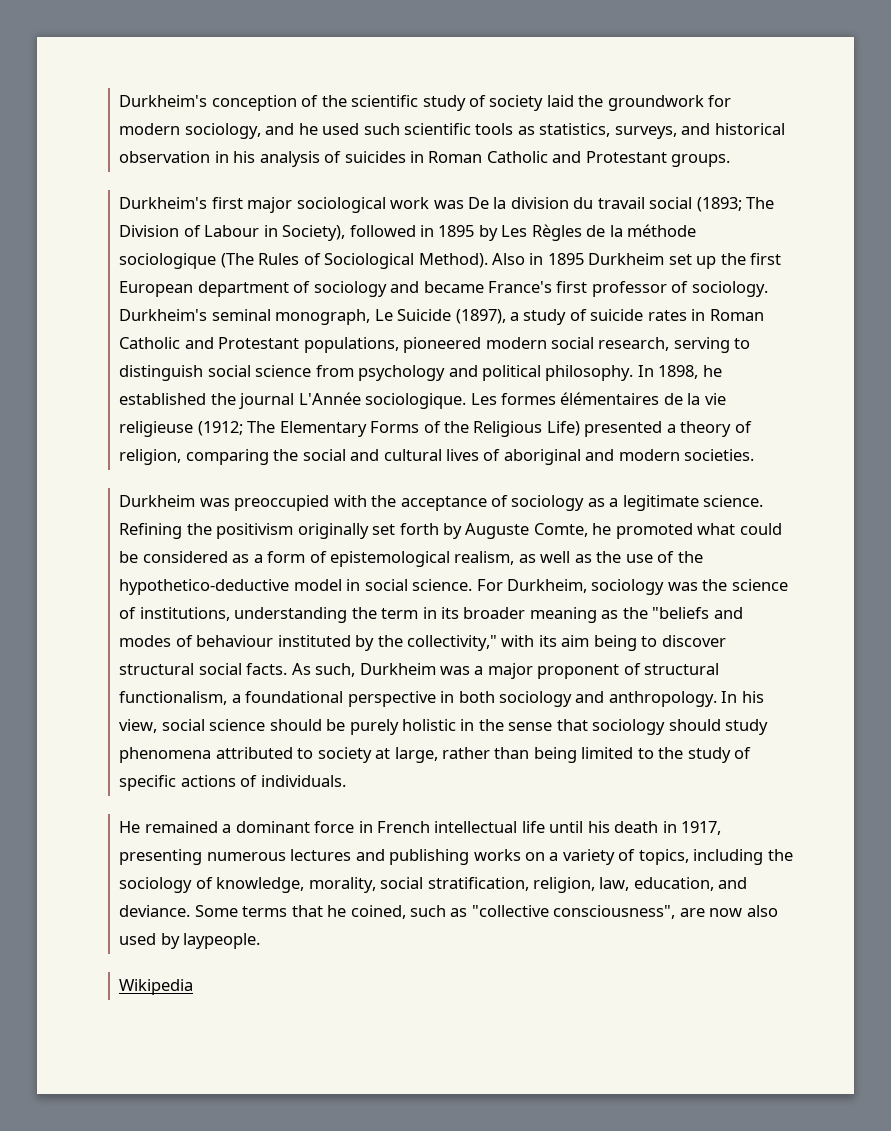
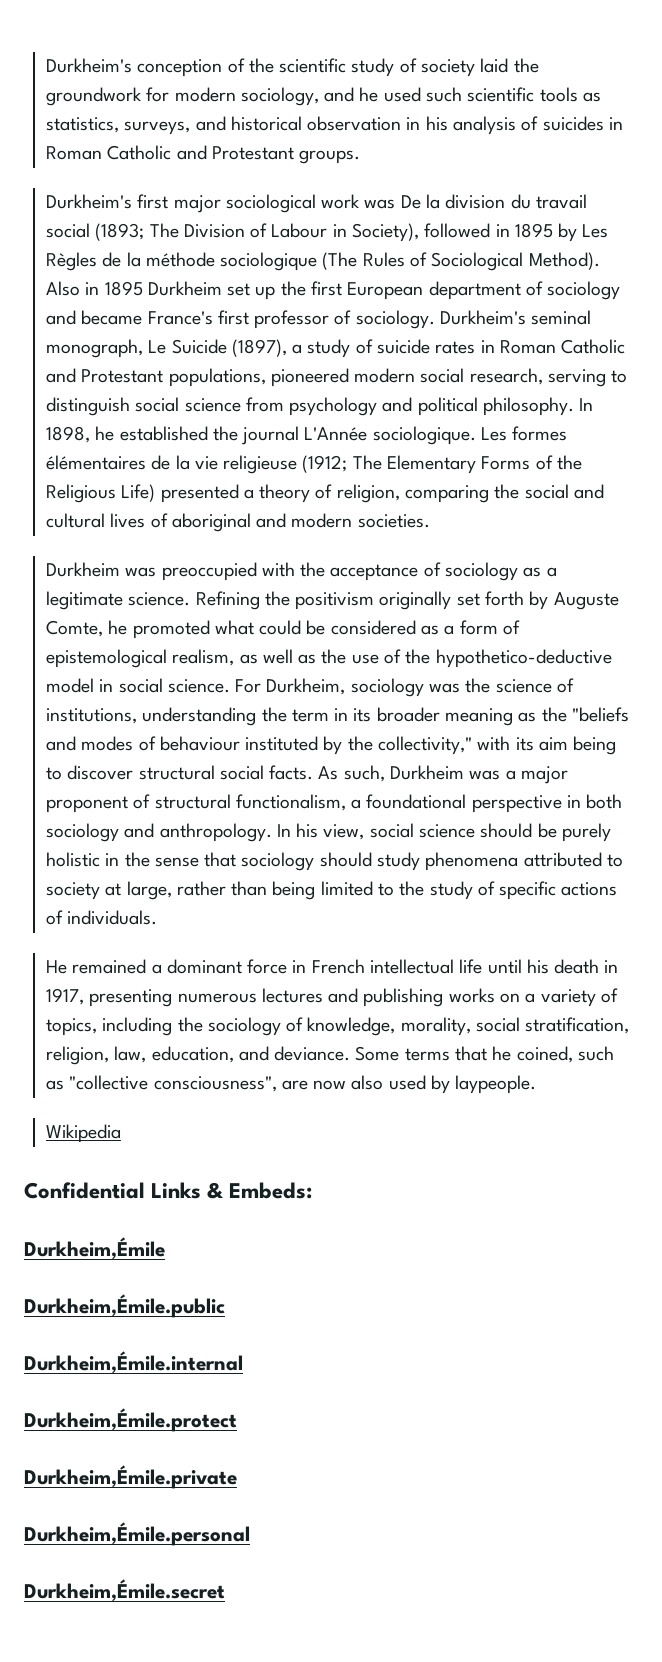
+ Confidential Links & Embeds:
+ Durkheim,Émile
+ Durkheim,Émile.public
+ Durkheim,Émile.internal
+ Durkheim,Émile.protect
+ Durkheim,Émile.private
+ Durkheim,Émile.personal
+ Durkheim,Émile.secret

